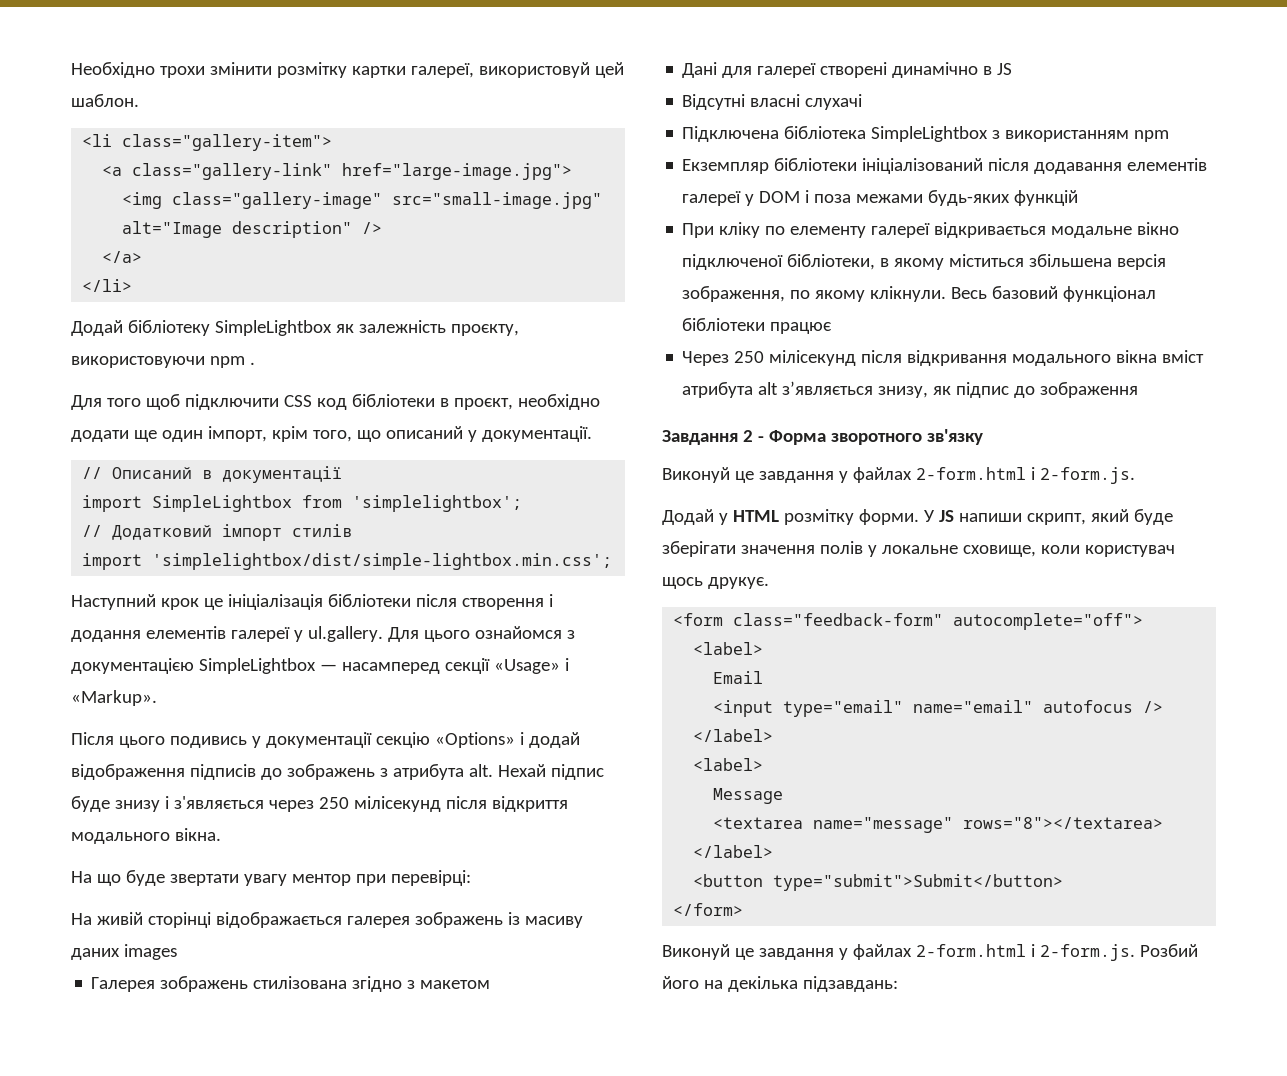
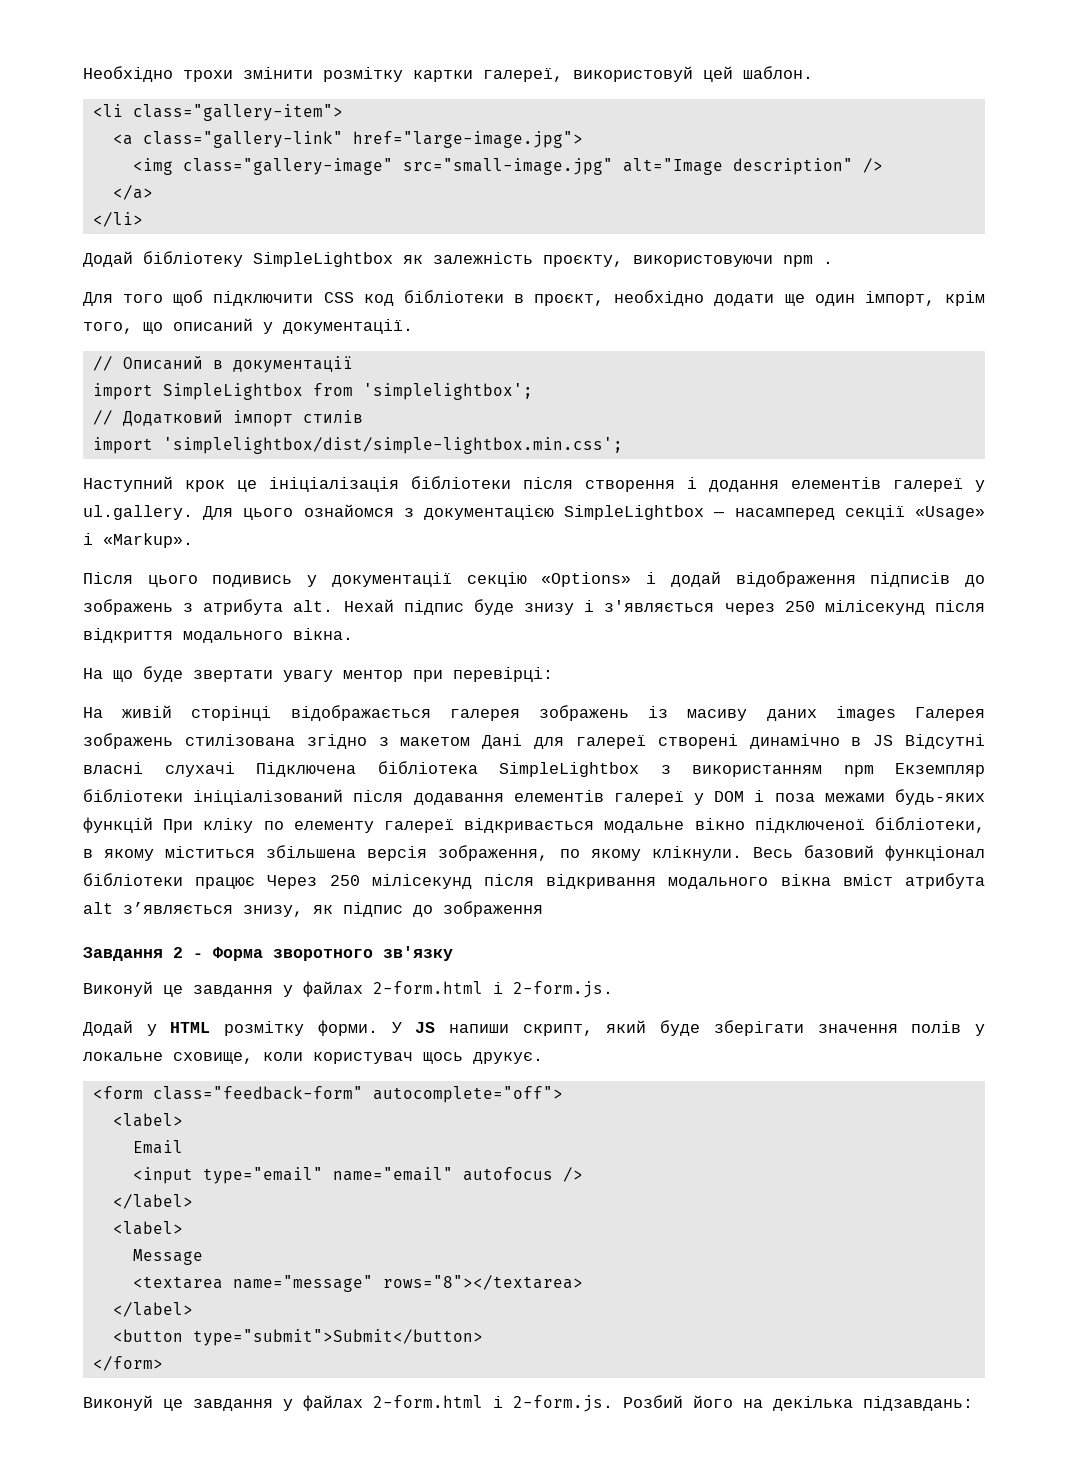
- На живій сторінці відображається галерея зображень із масиву даних images
- Галерея зображень стилізована згідно з макетом
- Дані для галереї створені динамічно в JS
- Відсутні власні слухачі
- Підключена бібліотека SimpleLightbox з використанням npm
- Екземпляр бібліотеки ініціалізований після додавання елементів галереї у DOM і поза межами будь-яких функцій
- При кліку по елементу галереї відкривається модальне вікно підключеної бібліотеки, в якому міститься збільшена версія зображення, по якому клікнули.
+ На живій сторінці відображається галерея зображень із масиву даних images Галерея зображень стилізована згідно з макетом Дані для галереї створені динамічно в JS Відсутні власні слухачі Підключена бібліотека SimpleLightbox з використанням npm Екземпляр бібліотеки ініціалізований після додавання елементів галереї у DOM і поза межами будь-яких функцій При кліку по елементу галереї відкривається модальне вікно підключеної бібліотеки, в якому міститься збільшена версія зображення, по якому клікнули.
- Весь базовий функціонал бібліотеки працює
- Через 250 мілісекунд після відкривання модального вікна вміст атрибута alt з’являється знизу, як підпис до зображення
+ Весь базовий функціонал бібліотеки працює Через 250 мілісекунд після відкривання модального вікна вміст атрибута alt з’являється знизу, як підпис до зображення

